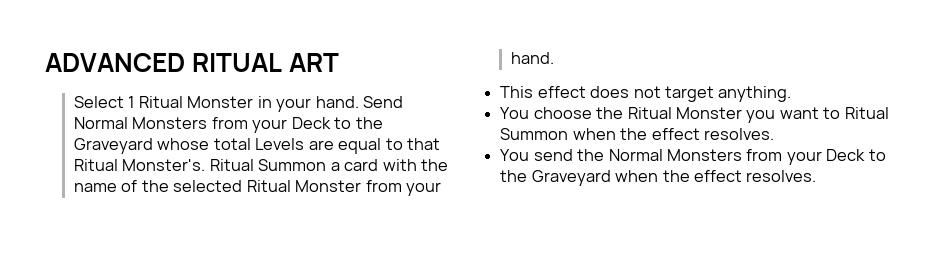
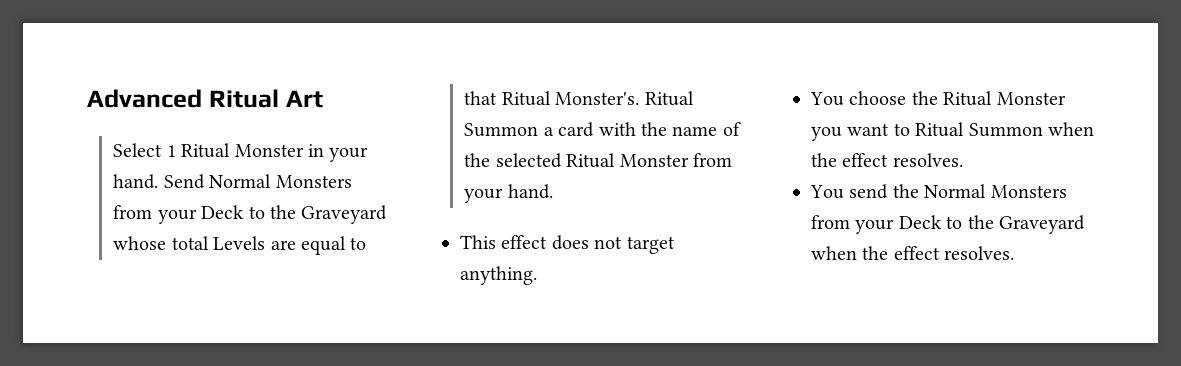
- ADVANCED RITUAL ART
+ Advanced Ritual Art

